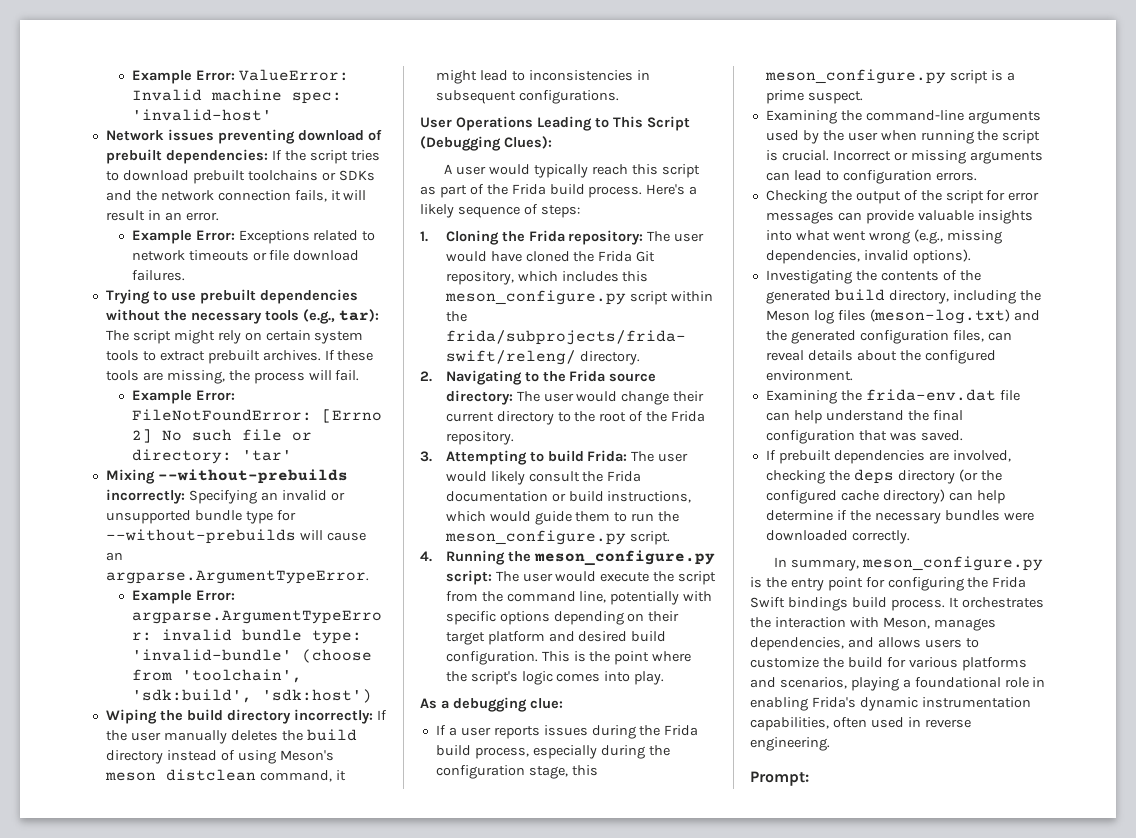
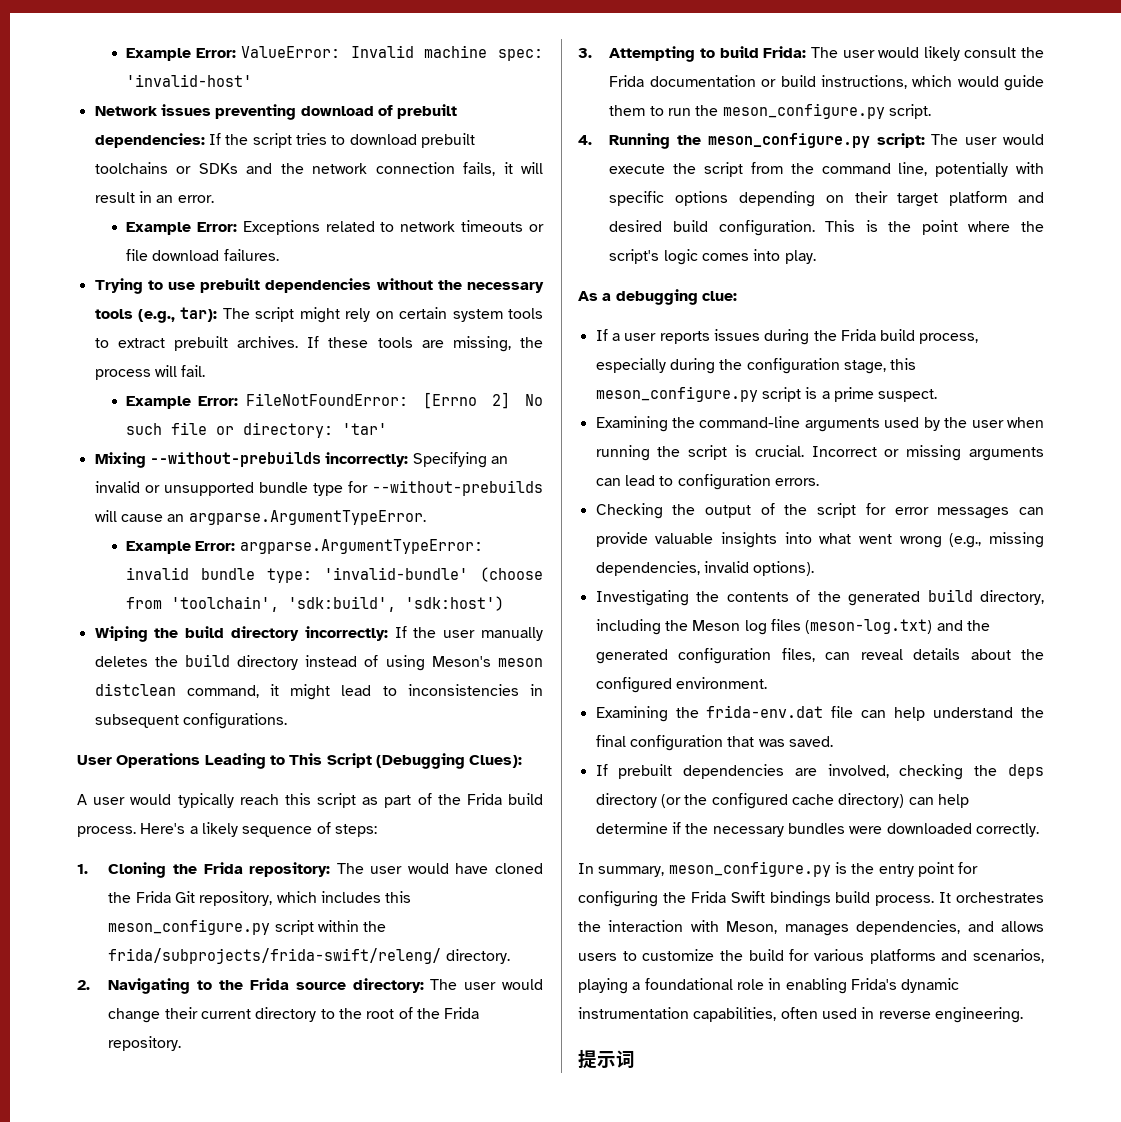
- Prompt:
+ 提示词

